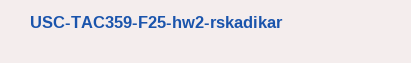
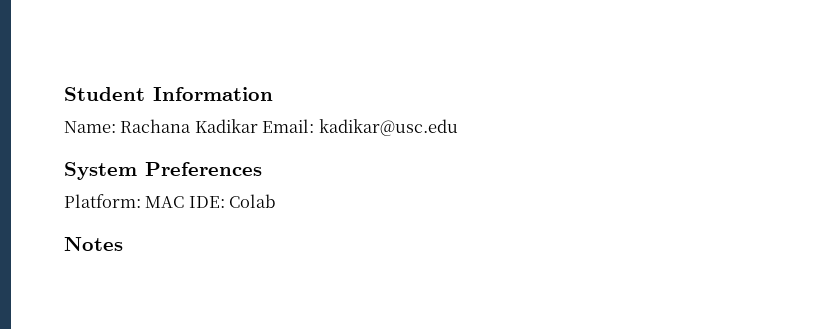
- USC-TAC359-F25-hw2-rskadikar
+ Student Information
+ Name: Rachana Kadikar Email: kadikar@usc.edu
+ System Preferences
+ Platform: MAC IDE: Colab
+ Notes

